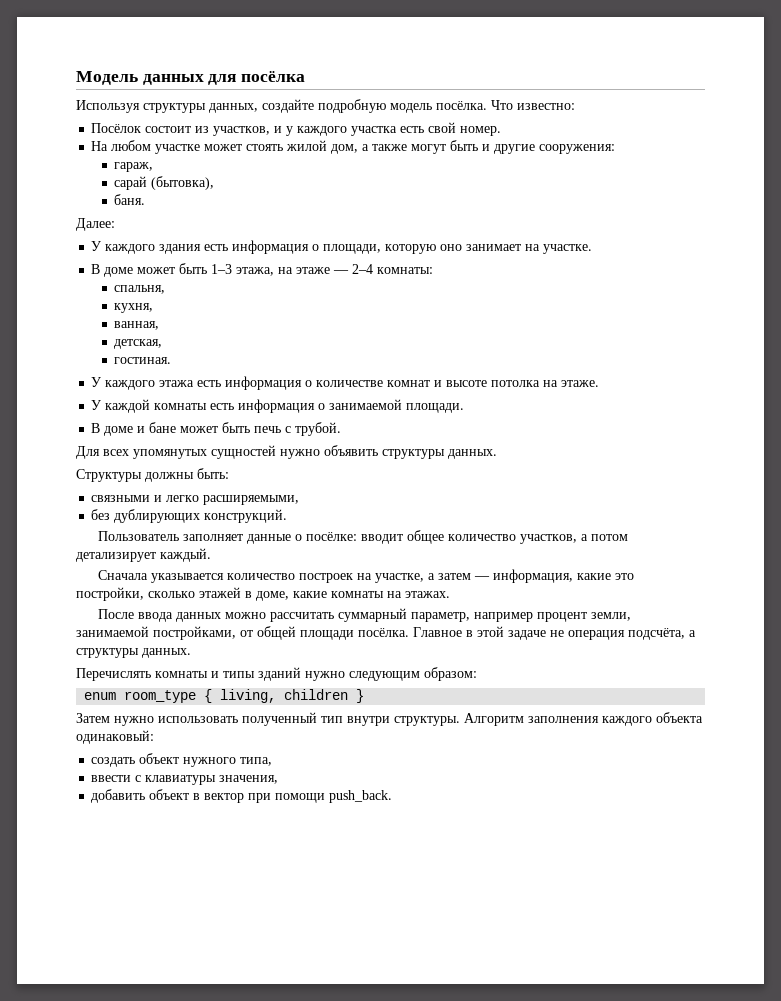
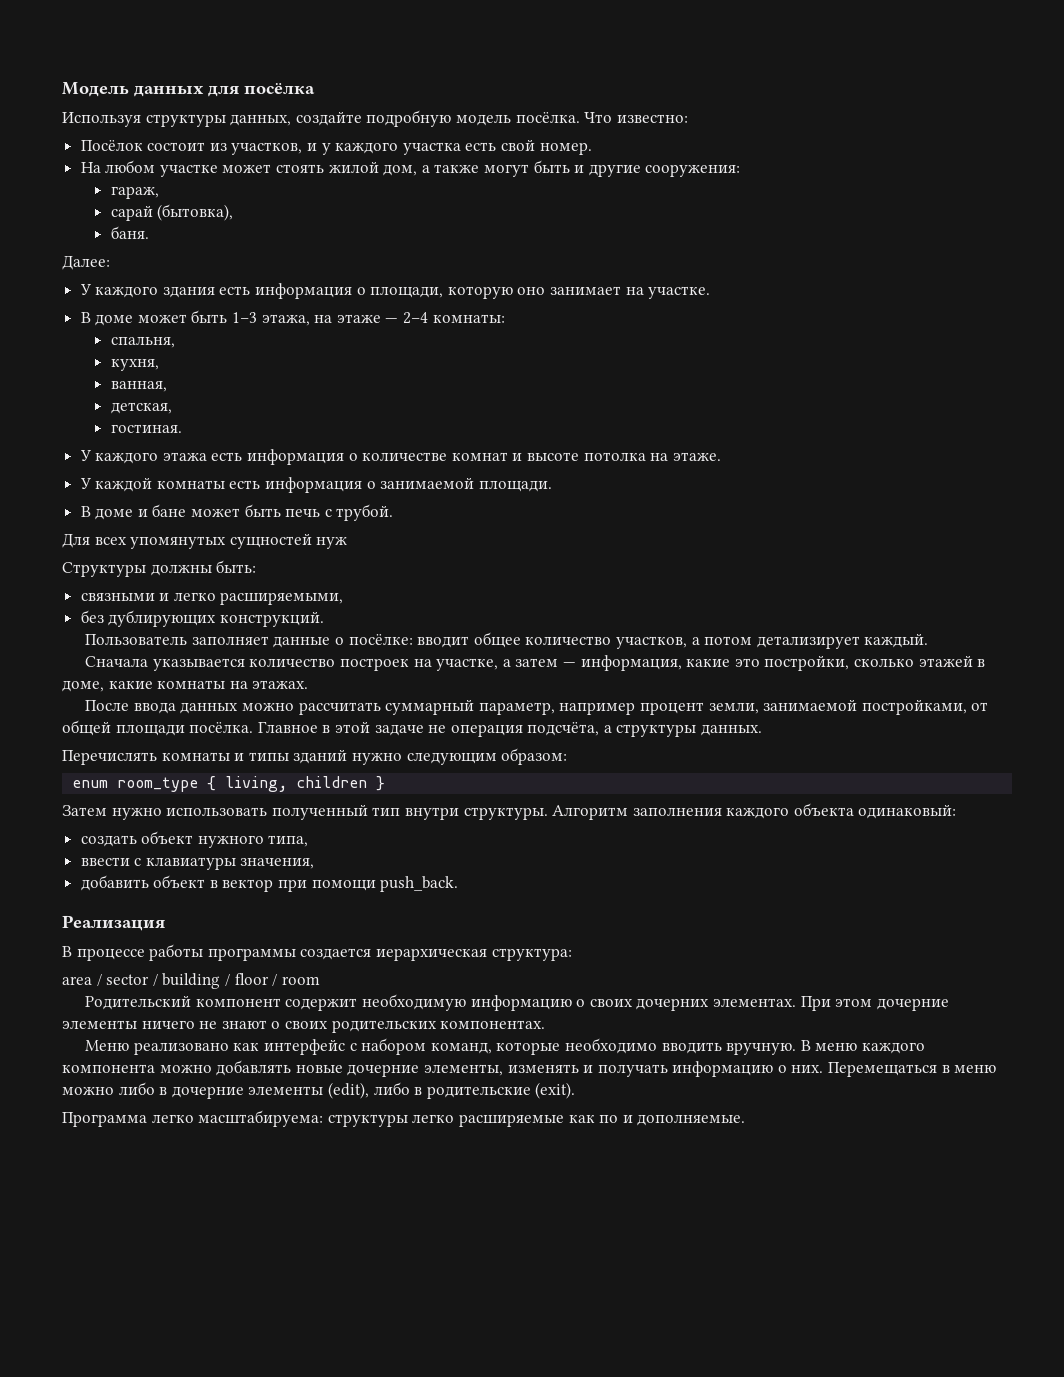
- Для всех упомянутых сущностей нужно объявить структуры данных.
+ Для всех упомянутых сущностей нуж
+ Реализация
+ В процессе работы программы создается иерархическая структура:
+ area / sector / building / floor / room
+ Родительский компонент содержит необходимую информацию о своих дочерних элементах. При этом дочерние элементы ничего не знают о своих родительских компонентах.
+ Меню реализовано как интерфейс с набором команд, которые необходимо вводить вручную. В меню каждого компонента можно добавлять новые дочерние элементы, изменять и получать информацию о них. Перемещаться в меню можно либо в дочерние элементы (edit), либо в родительские (exit).
+ Программа легко масштабируема: структуры легко расширяемые как по и дополняемые.

